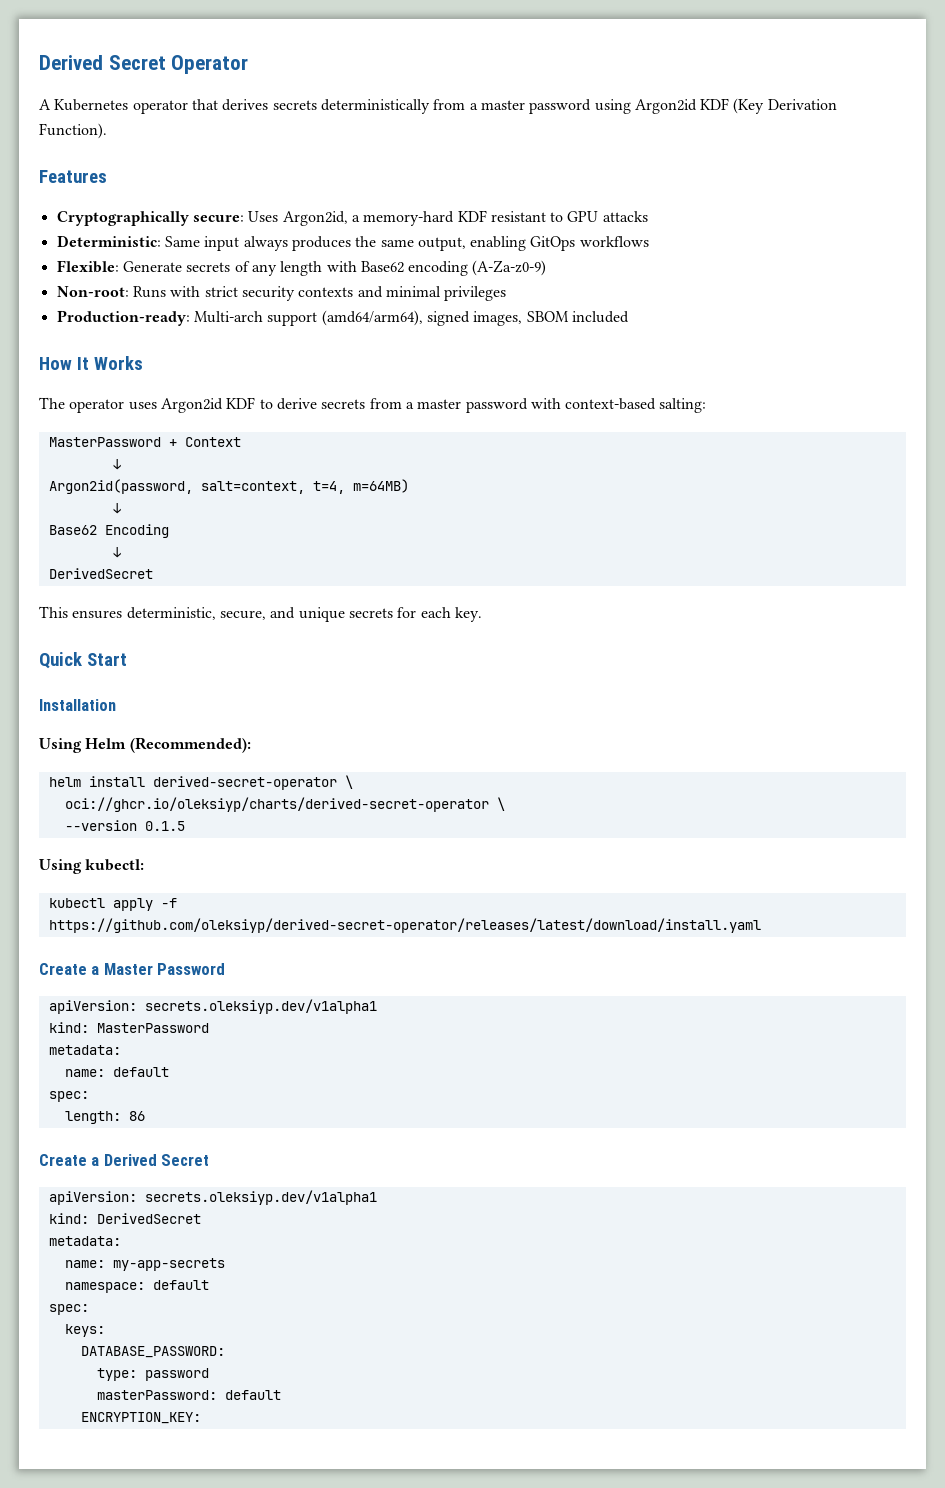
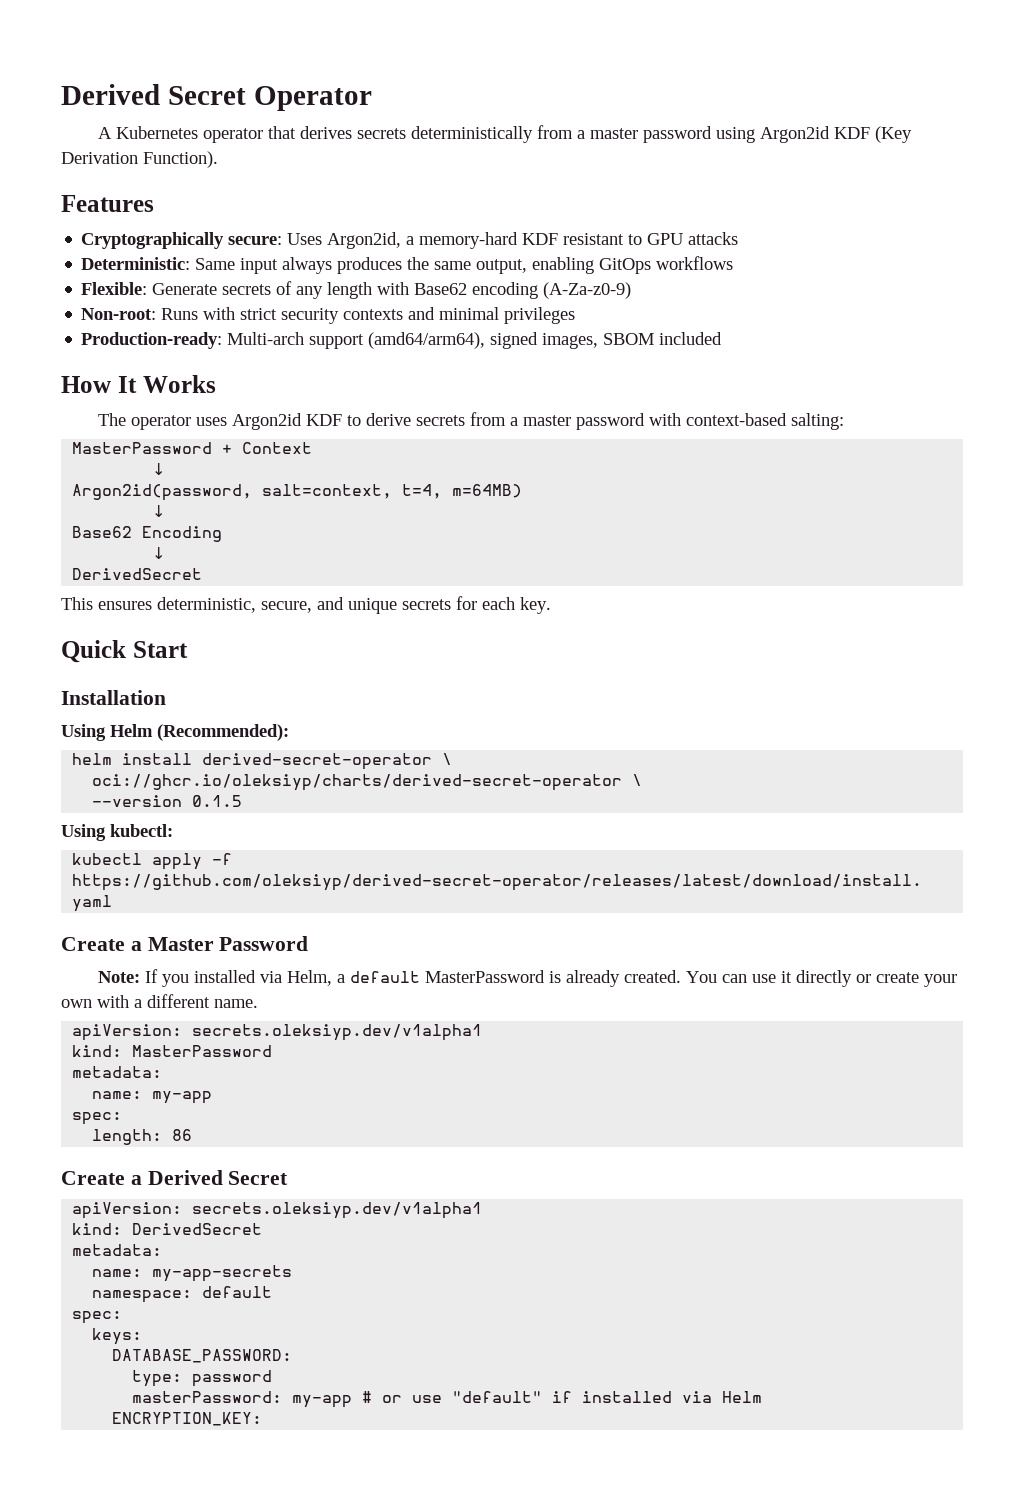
+ Note: If you installed via Helm, a default MasterPassword is already created. You can use it directly or create your own with a different name.
- name: default
+ name: my-app
- masterPassword: default
+ masterPassword: my-app # or use "default" if installed via Helm

